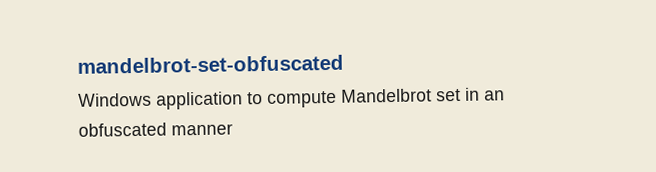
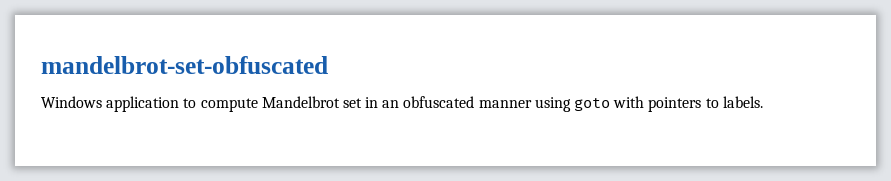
- Windows application to compute Mandelbrot set in an obfuscated manner
+ Windows application to compute Mandelbrot set in an obfuscated manner using goto with pointers to labels.

